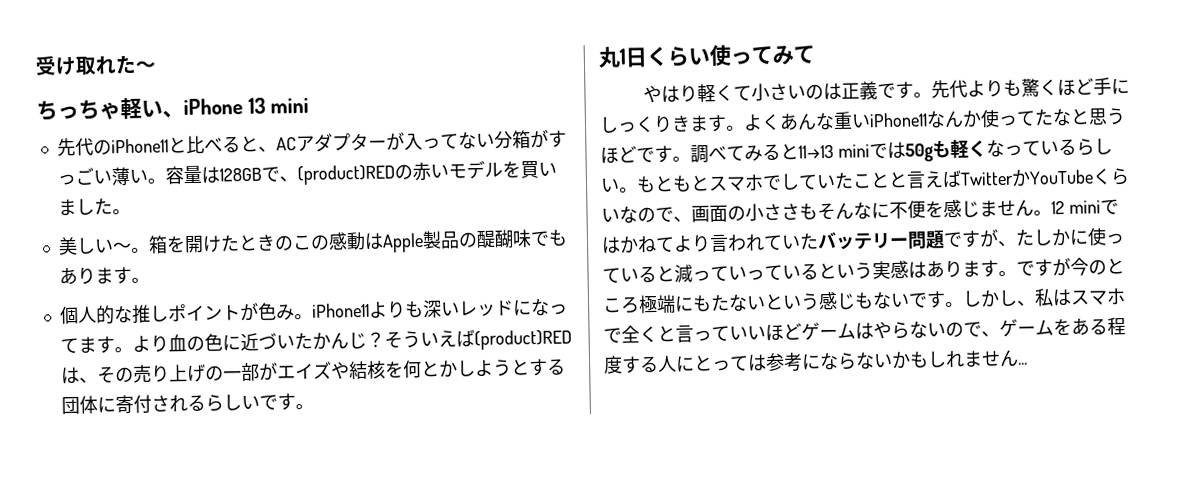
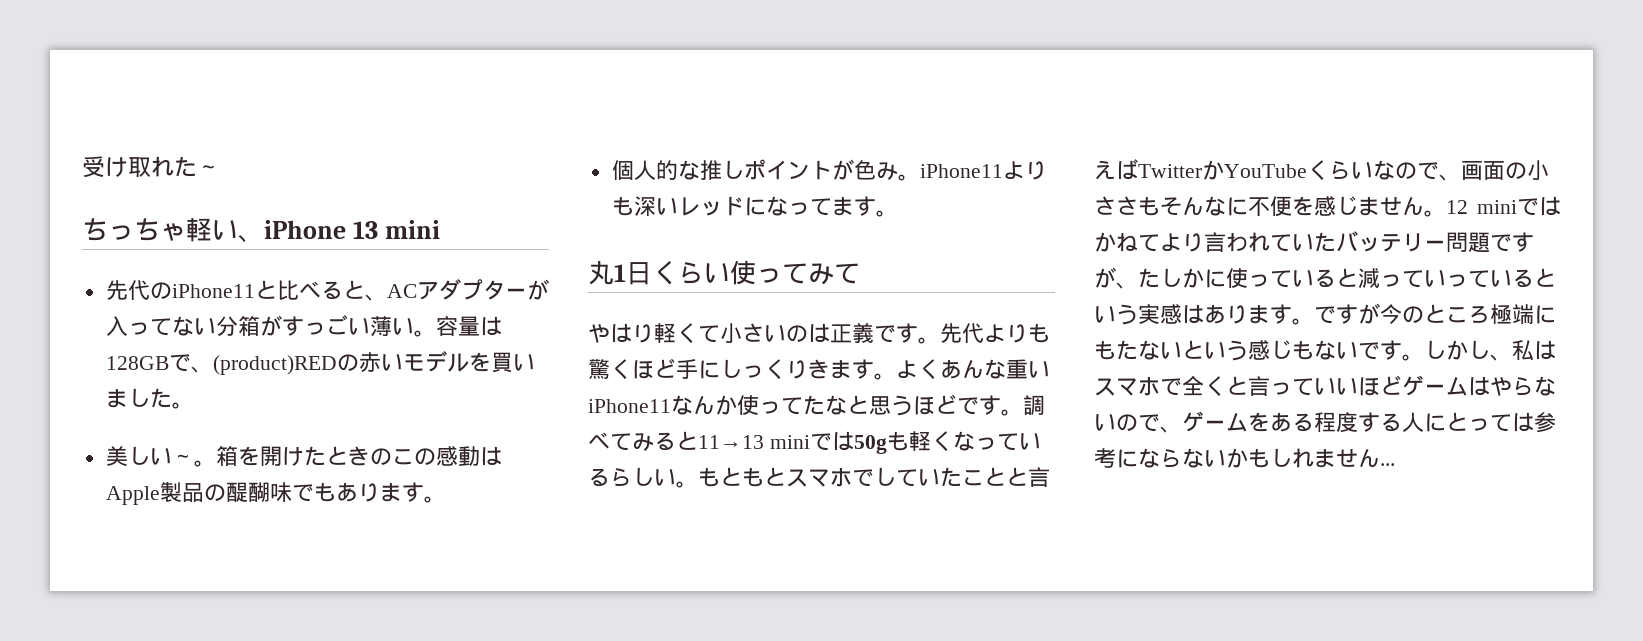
- より血の色に近づいたかんじ？そういえば(product)REDは、その売り上げの一部がエイズや結核を何とかしようとする団体に寄付されるらしいです。

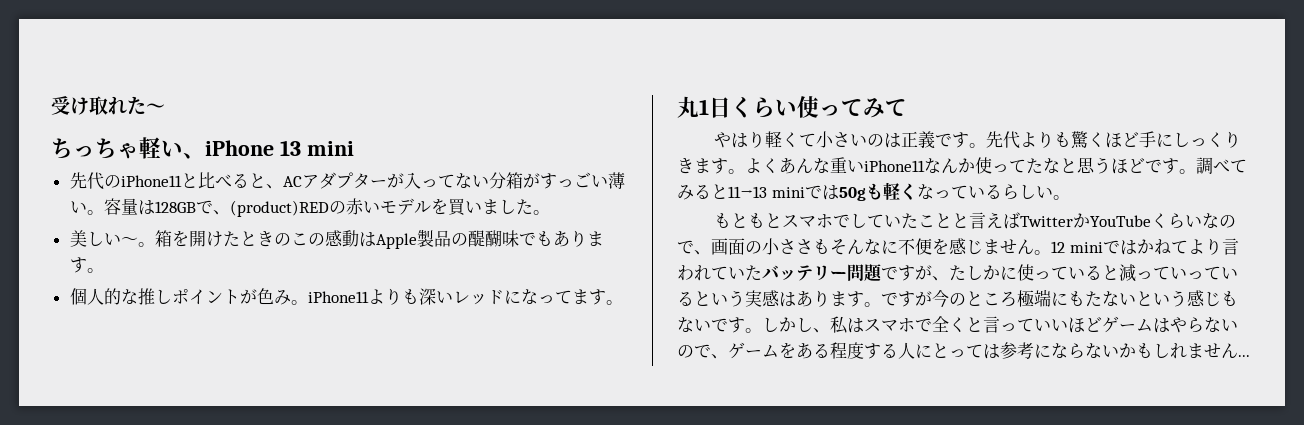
- 調べてみると11→13 miniでは50gも軽くなっているらしい。もともとスマホでしていたことと言えばTwitterかYouTubeくらいなので、画面の小ささもそんなに不便を感じません。
+ 調べてみると11→13 miniでは50gも軽くなっているらしい。
+ もともとスマホでしていたことと言えばTwitterかYouTubeくらいなので、画面の小ささもそんなに不便を感じません。

